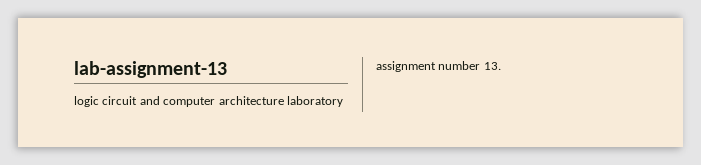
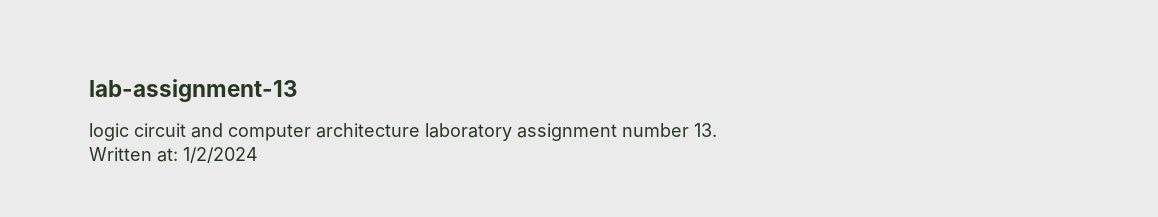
+ Written at: 1/2/2024

